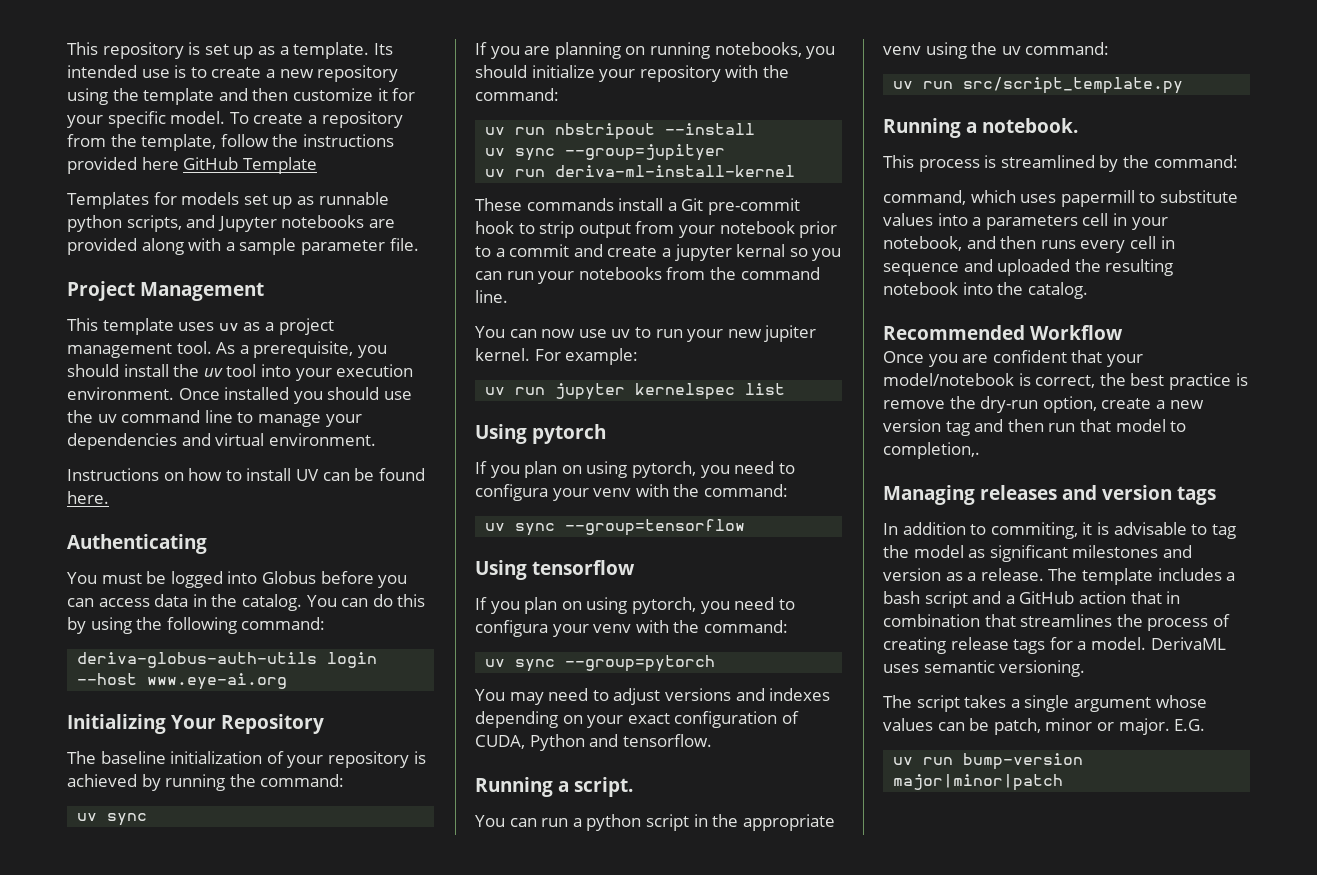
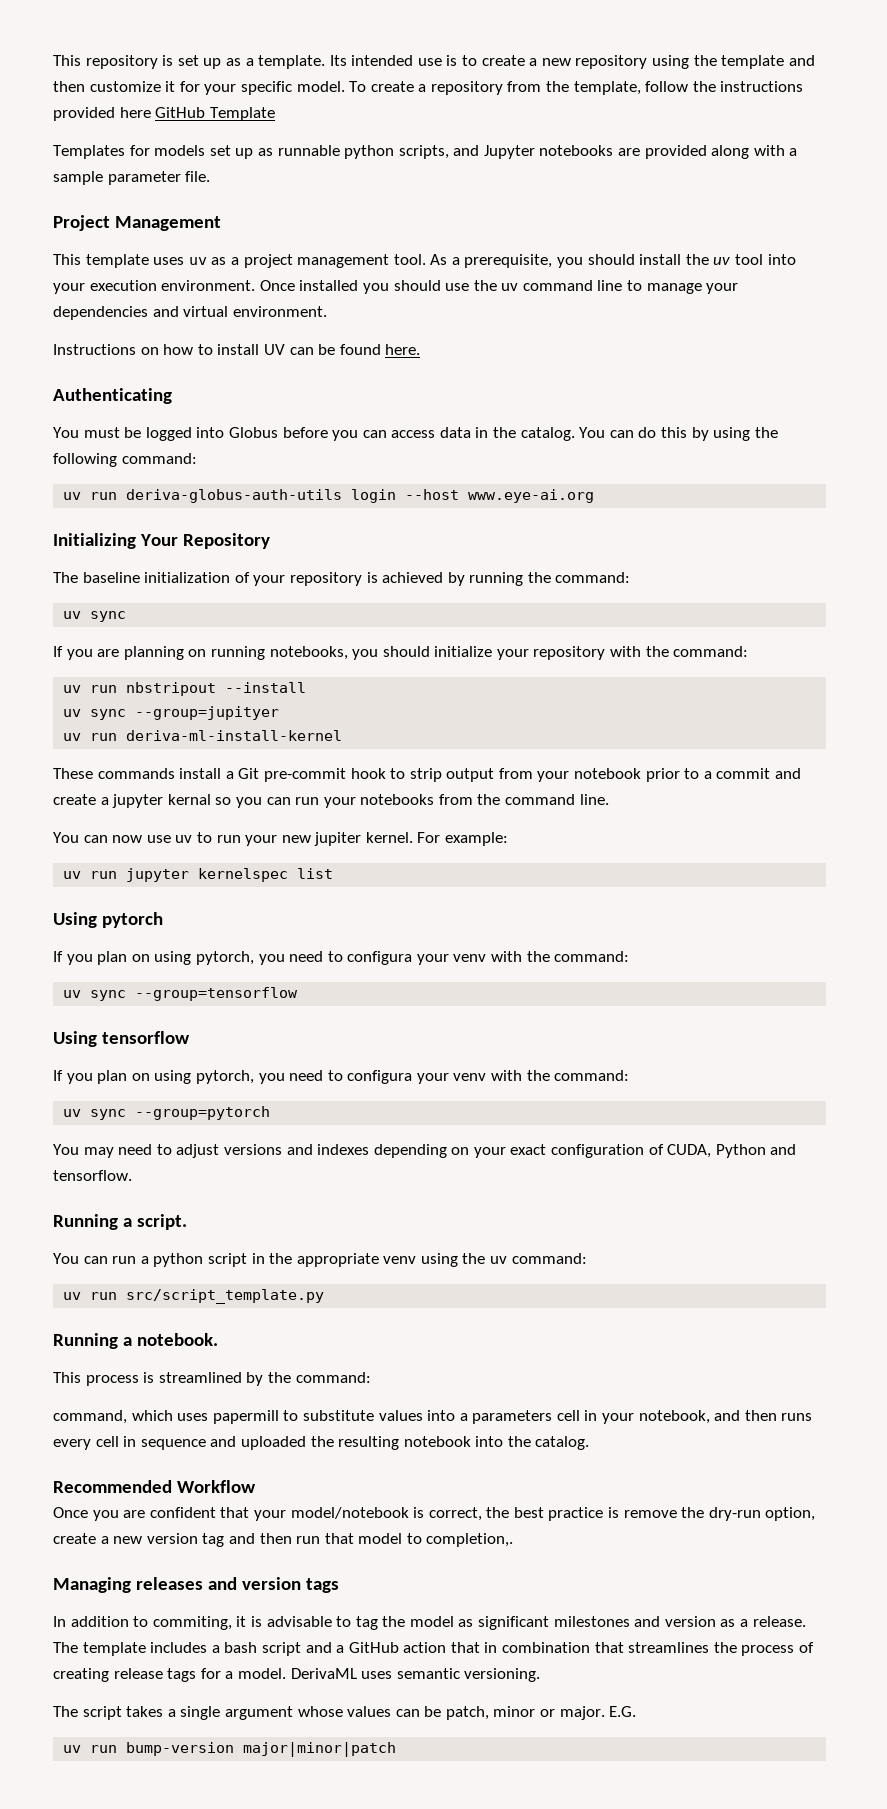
- deriva-globus-auth-utils login --host www.eye-ai.org
+ uv run deriva-globus-auth-utils login --host www.eye-ai.org

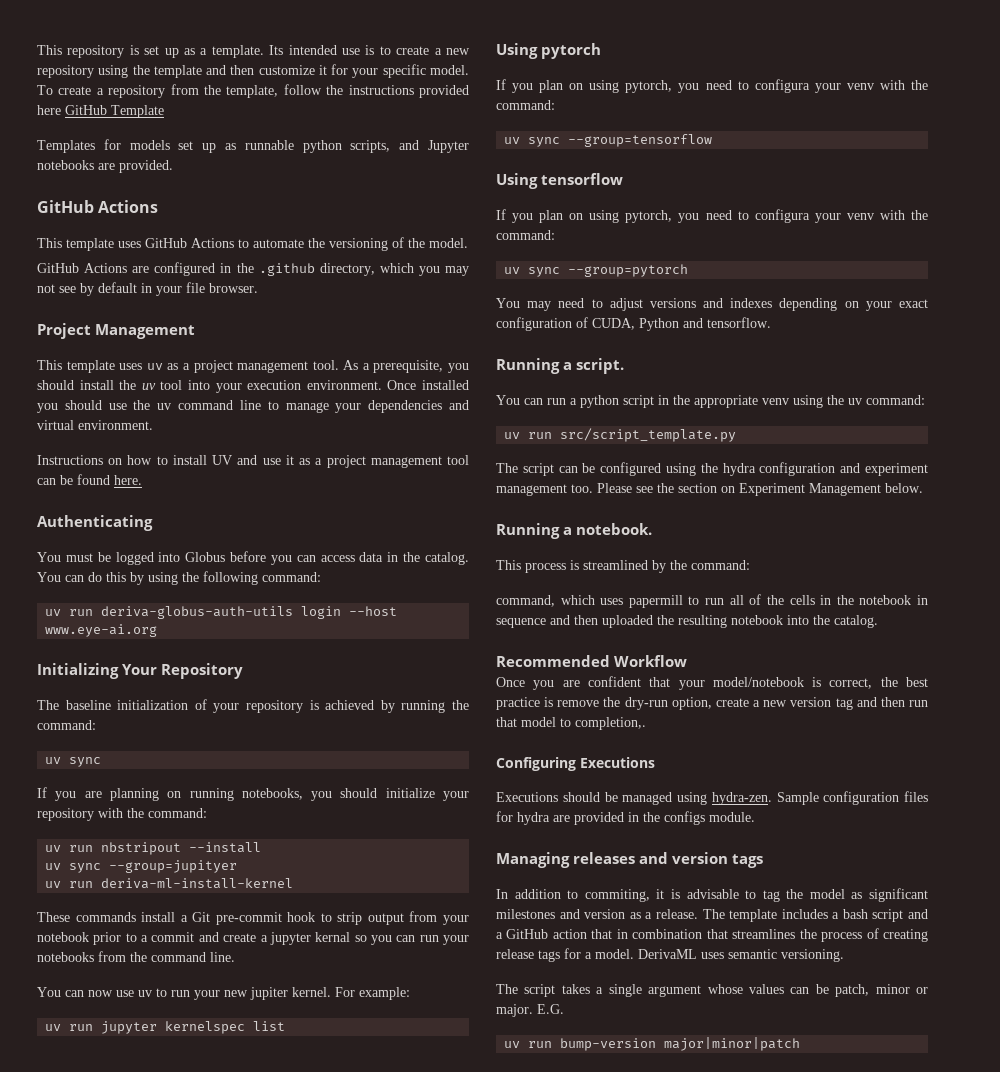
- Templates for models set up as runnable python scripts, and Jupyter notebooks are provided along with a sample parameter file.
+ Templates for models set up as runnable python scripts, and Jupyter notebooks are provided.
+ GitHub Actions
+ This template uses GitHub Actions to automate the versioning of the model.
+ GitHub Actions are configured in the .github directory, which you may not see by default in your file browser.
- Instructions on how to install UV can be found here.
+ Instructions on how to install UV and use it as a project management tool can be found here.
+ The script can be configured using the hydra configuration and experiment management too. Please see the section on Experiment Management below.
- command, which uses papermill to substitute values into a parameters cell in your notebook, and then runs every cell in sequence and uploaded the resulting notebook into the catalog.
+ command, which uses papermill to run all of the cells in the notebook in sequence and then uploaded the resulting notebook into the catalog.
+ Configuring Executions
+ Executions should be managed using hydra-zen. Sample configuration files for hydra are provided in the configs module.

